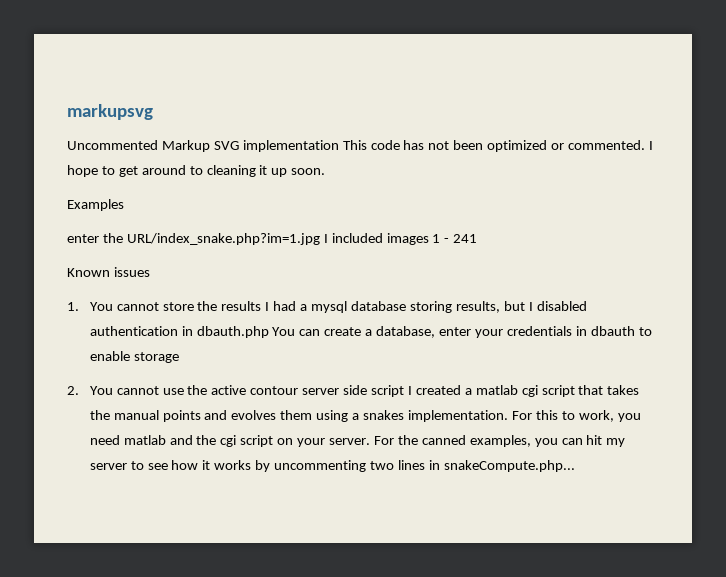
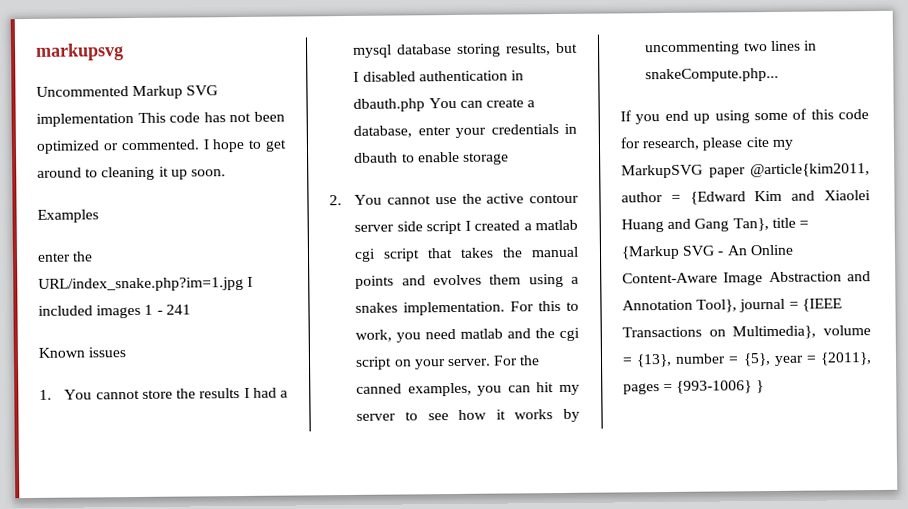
+ If you end up using some of this code for research, please cite my MarkupSVG paper @article{kim2011, author = {Edward Kim and Xiaolei Huang and Gang Tan}, title = {Markup SVG - An Online Content-Aware Image Abstraction and Annotation Tool}, journal = {IEEE Transactions on Multimedia}, volume = {13}, number = {5}, year = {2011}, pages = {993-1006} }

